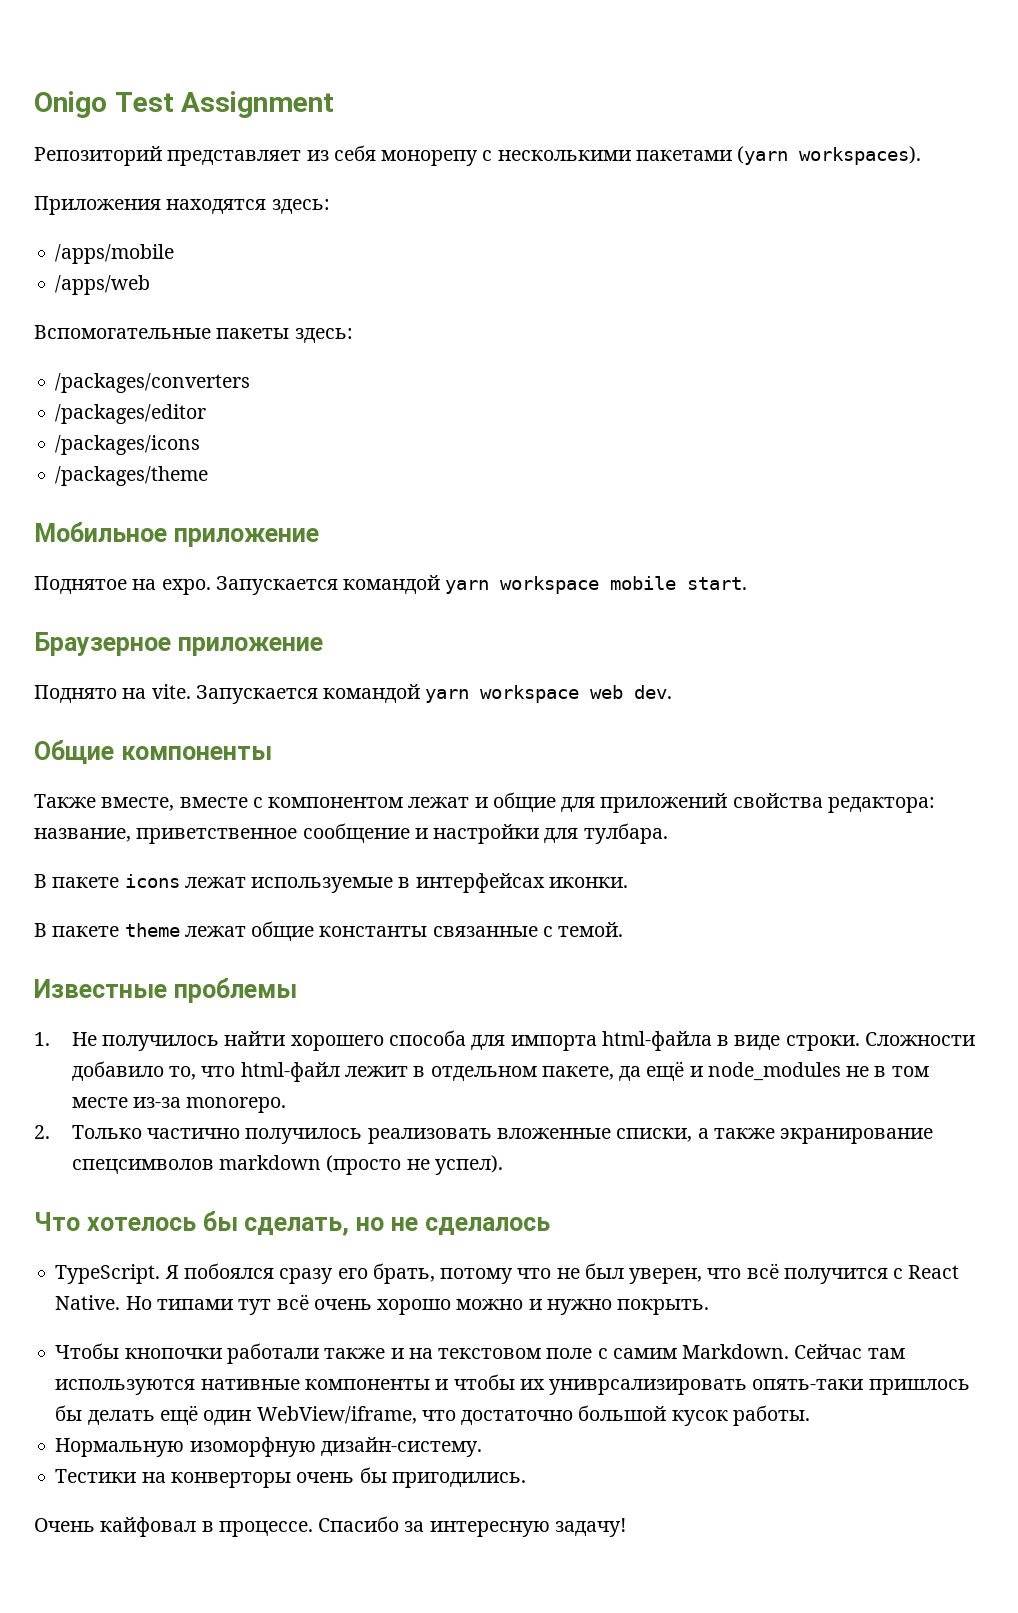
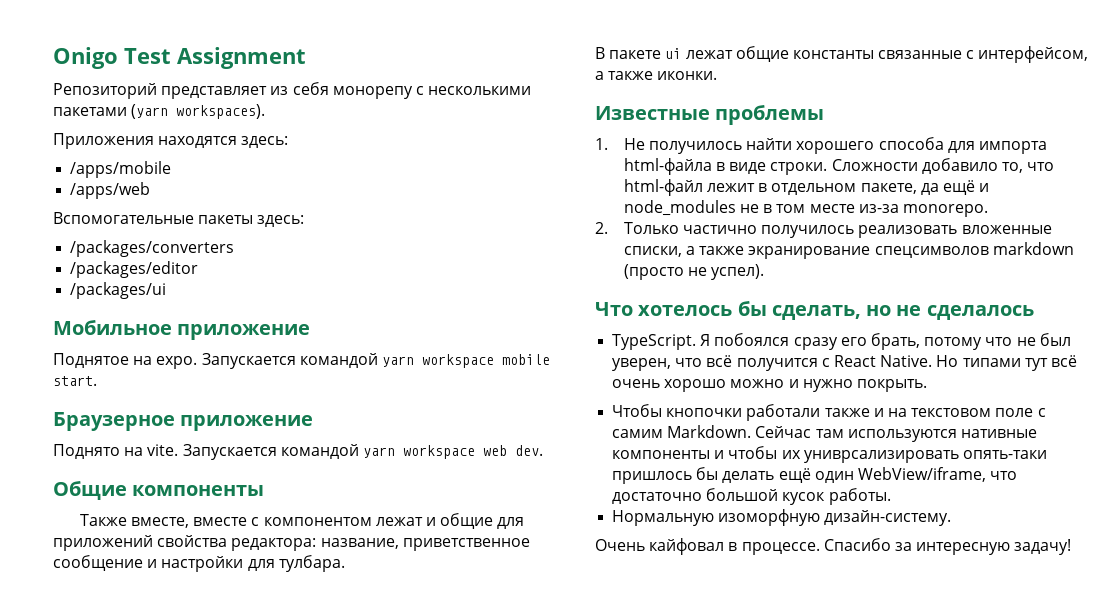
- /packages/icons
- /packages/theme
+ /packages/ui
- В пакете icons лежат используемые в интерфейсах иконки.
- В пакете theme лежат общие константы связанные с темой.
+ В пакете ui лежат общие константы связанные с интерфейсом, а также иконки.
- Тестики на конверторы очень бы пригодились.

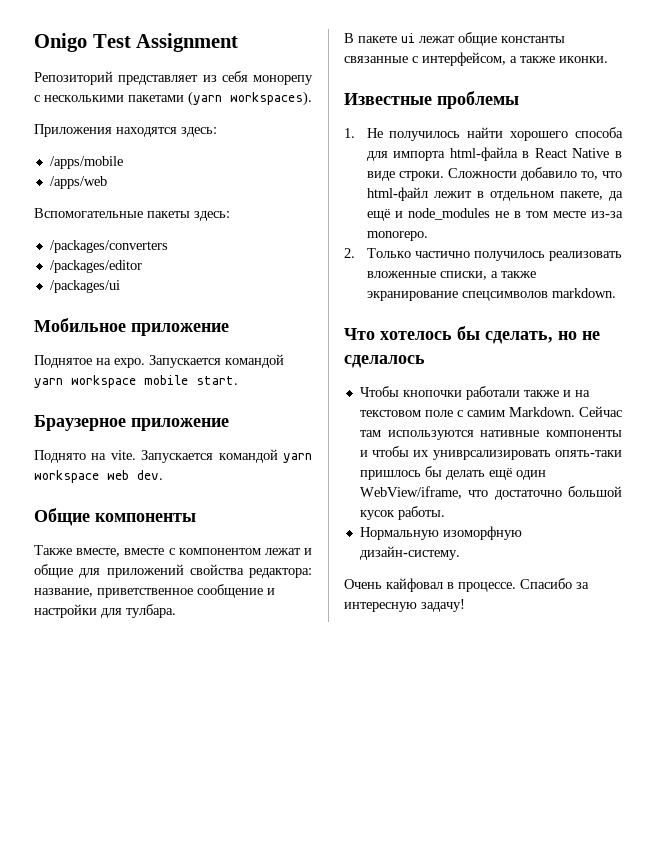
- 1. Не получилось найти хорошего способа для импорта html-файла в виде строки.
+ 1. Не получилось найти хорошего способа для импорта html-файла в React Native в виде строки.
- 2. Только частично получилось реализовать вложенные списки, а также экранирование спецсимволов markdown (просто не успел).
+ 2. Только частично получилось реализовать вложенные списки, а также экранирование спецсимволов markdown.
- TypeScript. Я побоялся сразу его брать, потому что не был уверен, что всё получится с React Native. Но типами тут всё очень хорошо можно и нужно покрыть.

